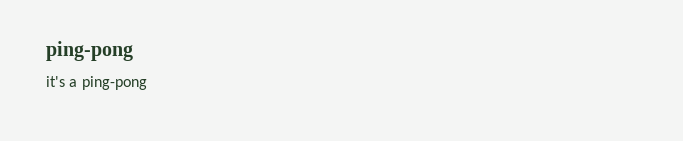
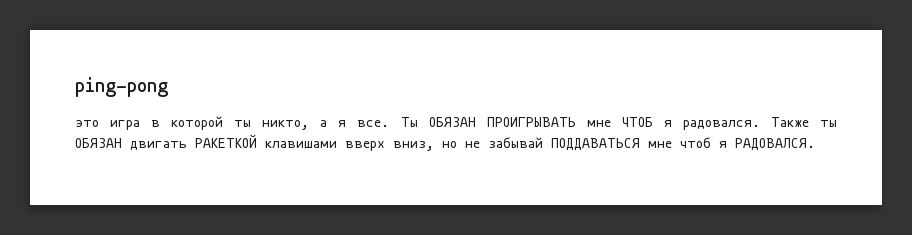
- it's a ping-pong
+ это игра в которой ты никто, а я все. Ты ОБЯЗАН ПРОИГРЫВАТЬ мне ЧТОБ я радовался. Также ты ОБЯЗАН двигать РАКЕТКОЙ клавишами вверх вниз, но не забывай ПОДДАВАТЬСЯ мне чтоб я РАДОВАЛСЯ.

